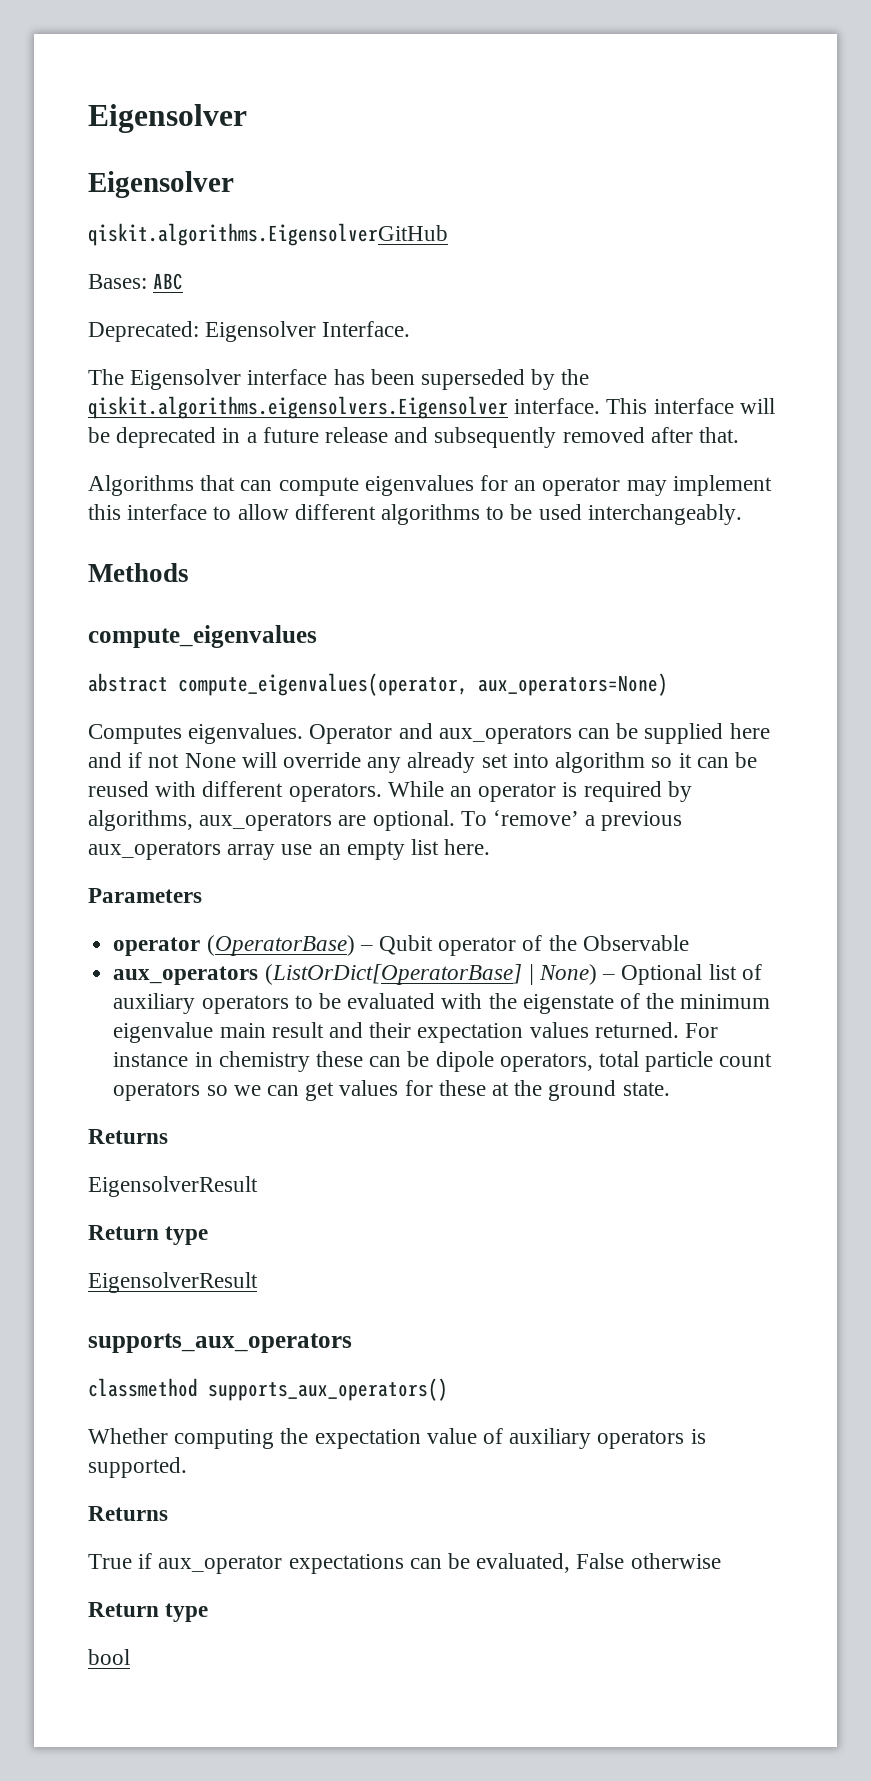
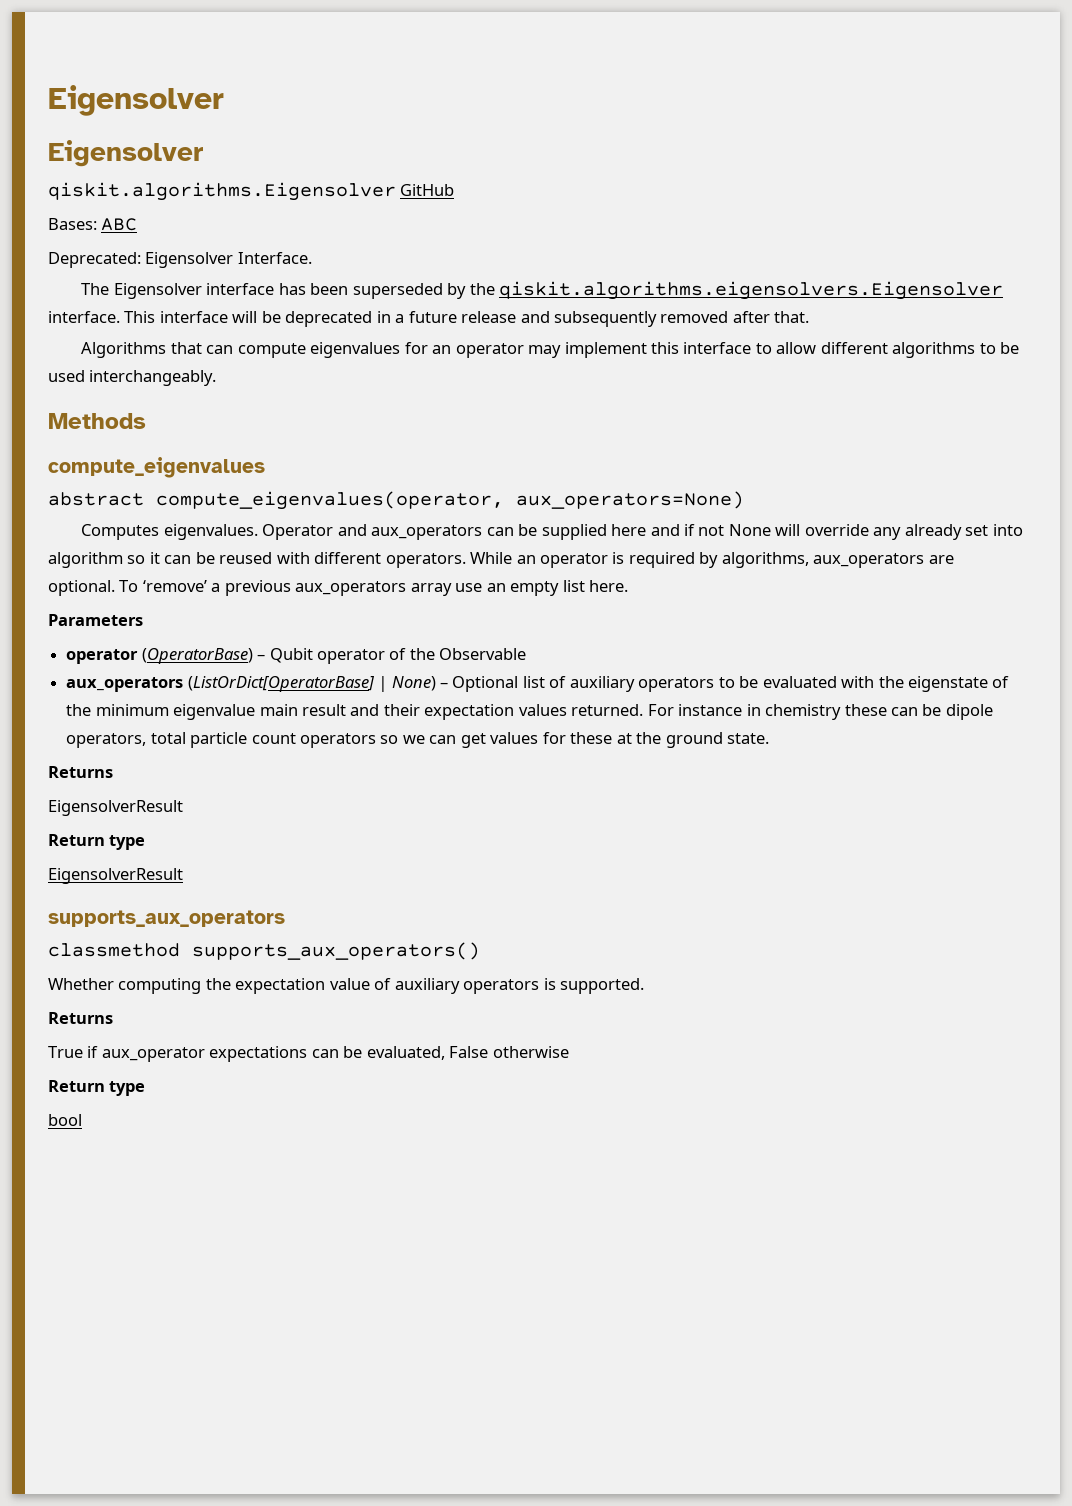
- qiskit.algorithms.EigensolverGitHub
+ qiskit.algorithms.Eigensolver GitHub

